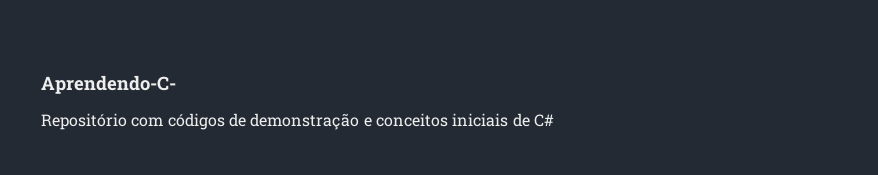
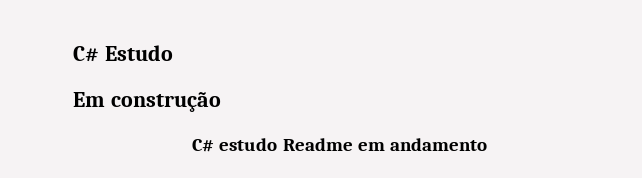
- Aprendendo-C-
- Repositório com códigos de demonstração e conceitos iniciais de C#
+ C# Estudo
+ Em construção
+ C# estudo Readme em andamento

